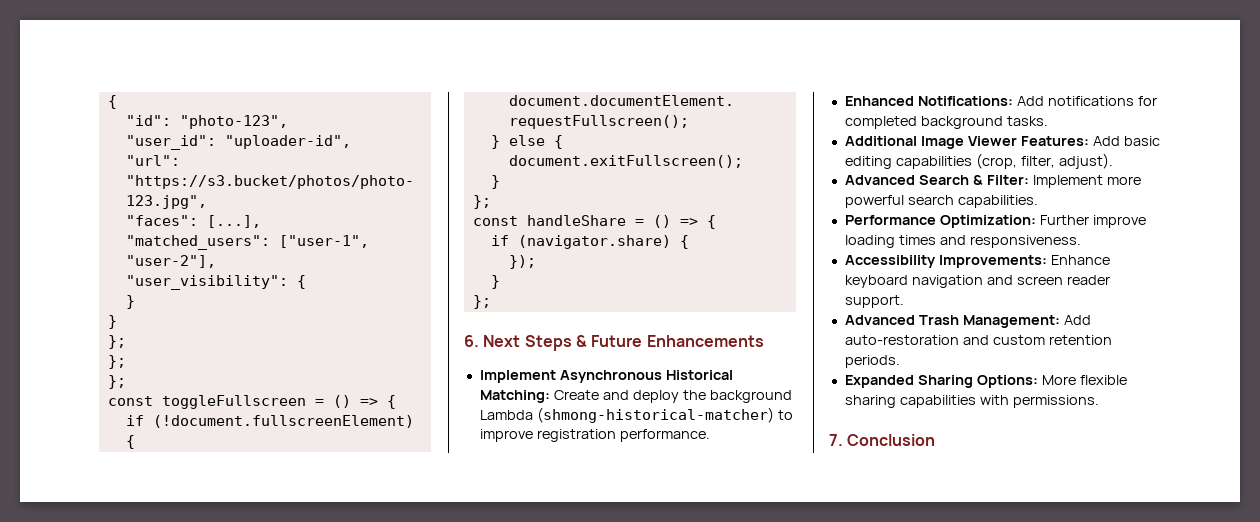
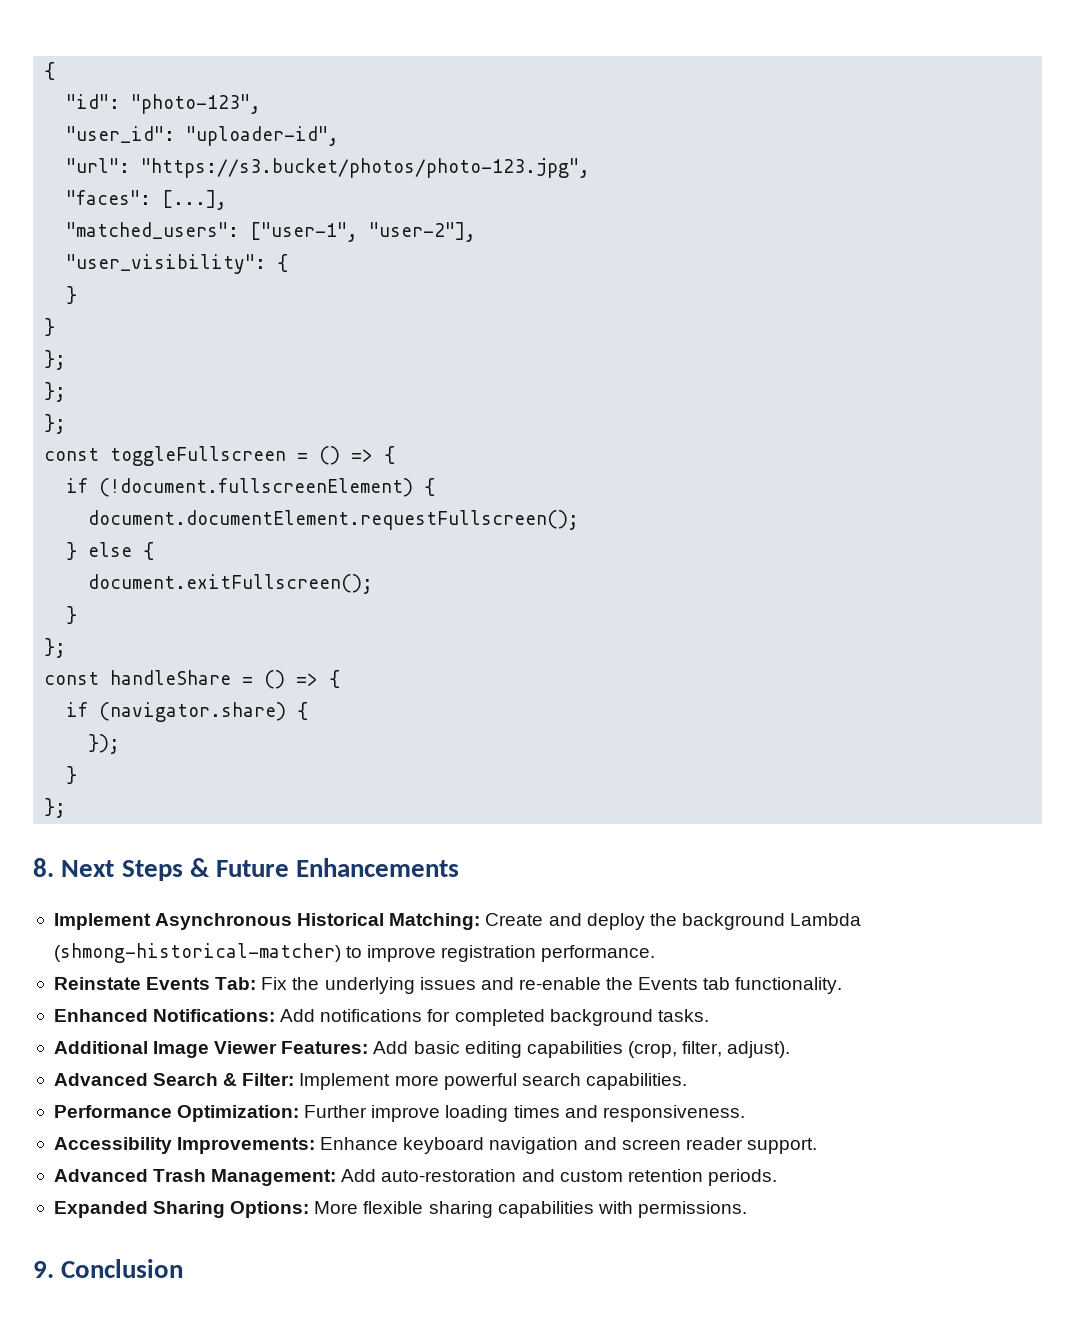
- 6. Next Steps & Future Enhancements
+ 8. Next Steps & Future Enhancements
+ Reinstate Events Tab: Fix the underlying issues and re-enable the Events tab functionality.
- 7. Conclusion
+ 9. Conclusion

